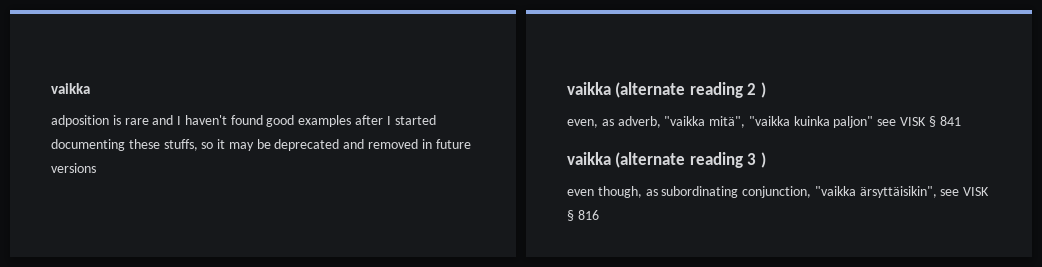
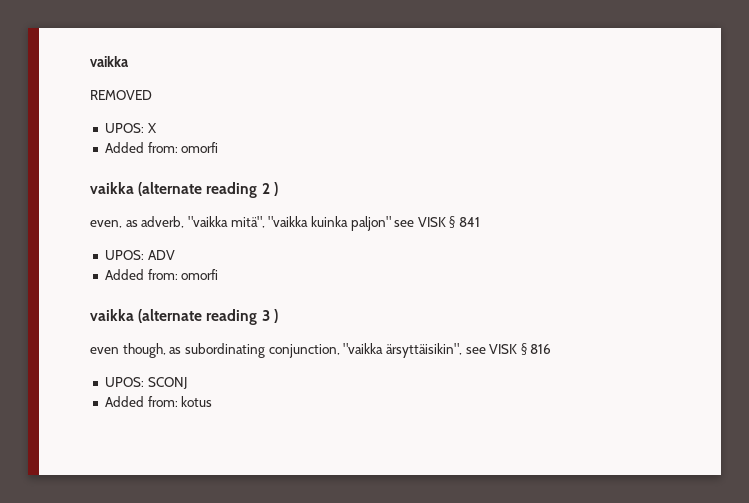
- adposition is rare and I haven't found good examples after I started documenting these stuffs, so it may be deprecated and removed in future versions
+ REMOVED
+ UPOS: X
+ Added from: omorfi
+ UPOS: ADV
+ Added from: omorfi
+ UPOS: SCONJ
+ Added from: kotus

